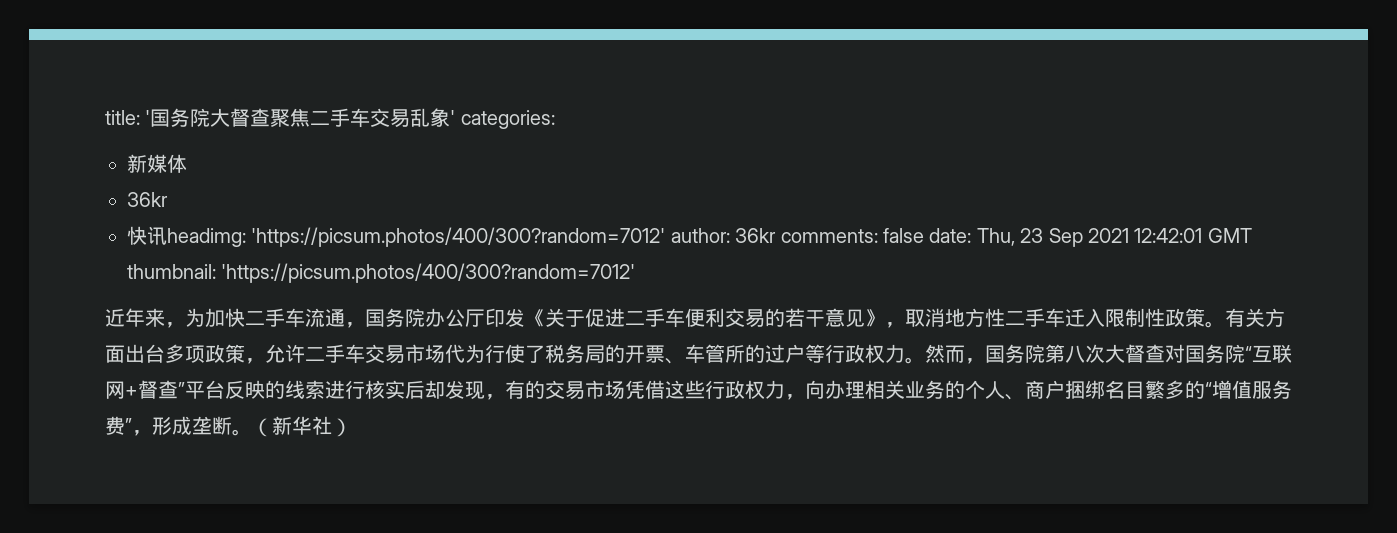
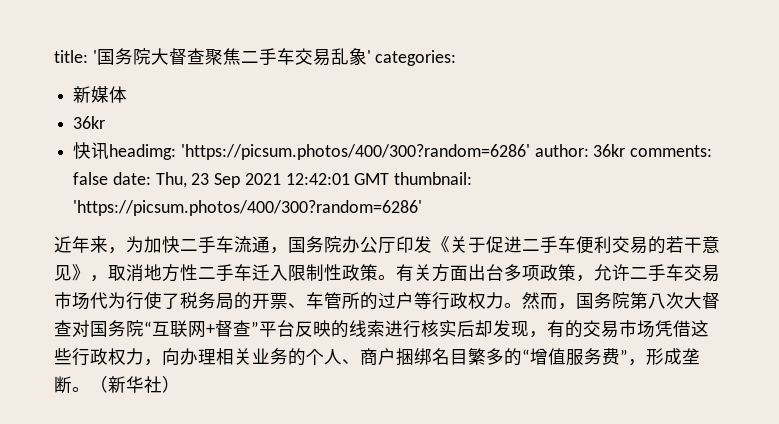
- 快讯headimg: 'https://picsum.photos/400/300?random=7012' author: 36kr comments: false date: Thu, 23 Sep 2021 12:42:01 GMT thumbnail: 'https://picsum.photos/400/300?random=7012'
+ 快讯headimg: 'https://picsum.photos/400/300?random=6286' author: 36kr comments: false date: Thu, 23 Sep 2021 12:42:01 GMT thumbnail: 'https://picsum.photos/400/300?random=6286'

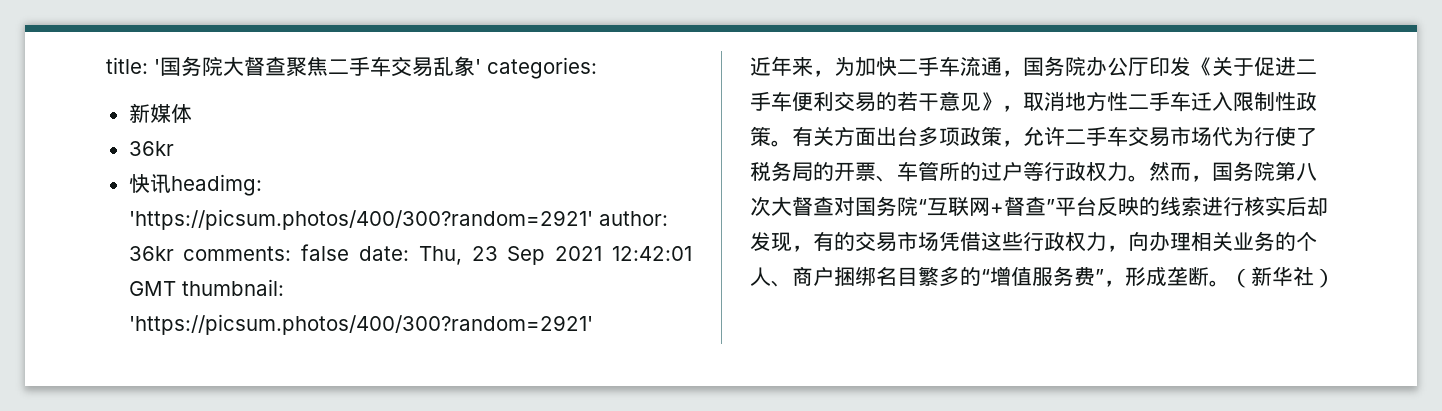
- 快讯headimg: 'https://picsum.photos/400/300?random=6286' author: 36kr comments: false date: Thu, 23 Sep 2021 12:42:01 GMT thumbnail: 'https://picsum.photos/400/300?random=6286'
+ 快讯headimg: 'https://picsum.photos/400/300?random=2921' author: 36kr comments: false date: Thu, 23 Sep 2021 12:42:01 GMT thumbnail: 'https://picsum.photos/400/300?random=2921'

